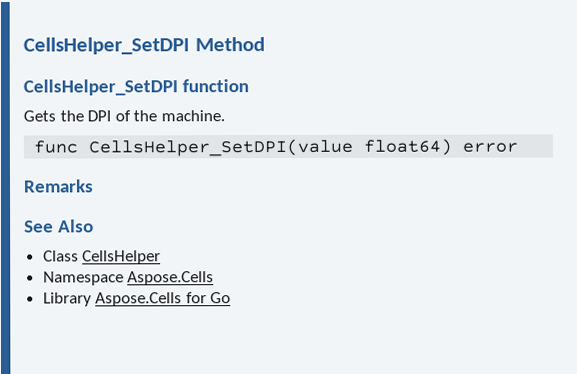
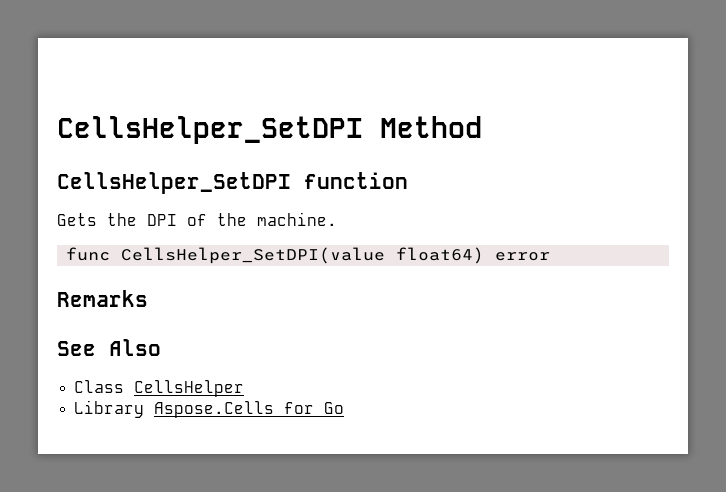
- Namespace Aspose.Cells

